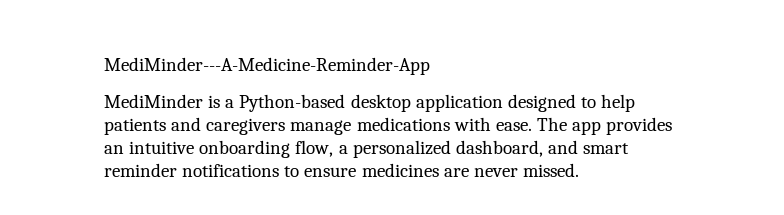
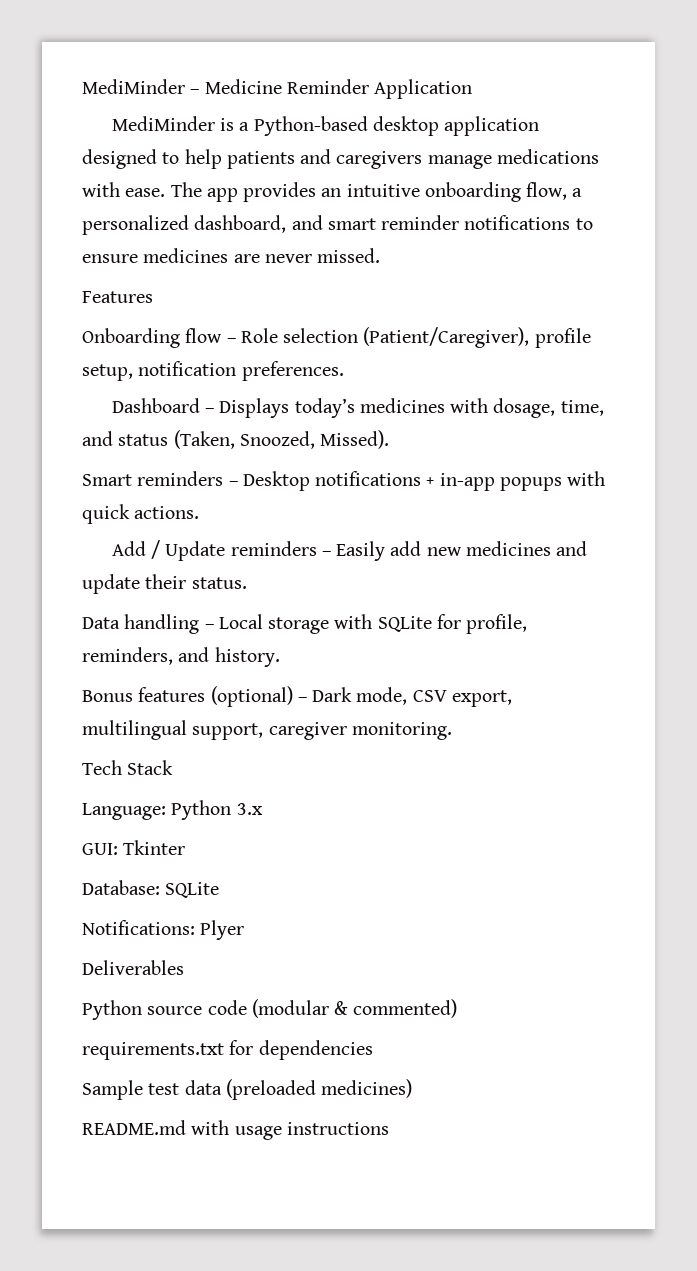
- MediMinder---A-Medicine-Reminder-App
+ MediMinder – Medicine Reminder Application
+ Features
+ Onboarding flow – Role selection (Patient/Caregiver), profile setup, notification preferences.
+ Dashboard – Displays today’s medicines with dosage, time, and status (Taken, Snoozed, Missed).
+ Smart reminders – Desktop notifications + in-app popups with quick actions.
+ Add / Update reminders – Easily add new medicines and update their status.
+ Data handling – Local storage with SQLite for profile, reminders, and history.
+ Bonus features (optional) – Dark mode, CSV export, multilingual support, caregiver monitoring.
+ Tech Stack
+ Language: Python 3.x
+ GUI: Tkinter
+ Database: SQLite
+ Notifications: Plyer
+ Deliverables
+ Python source code (modular & commented)
+ requirements.txt for dependencies
+ Sample test data (preloaded medicines)
+ README.md with usage instructions

